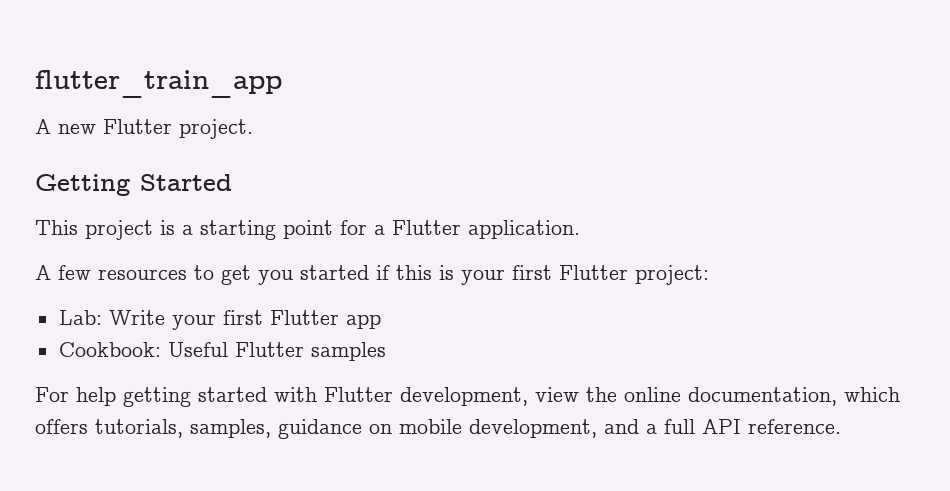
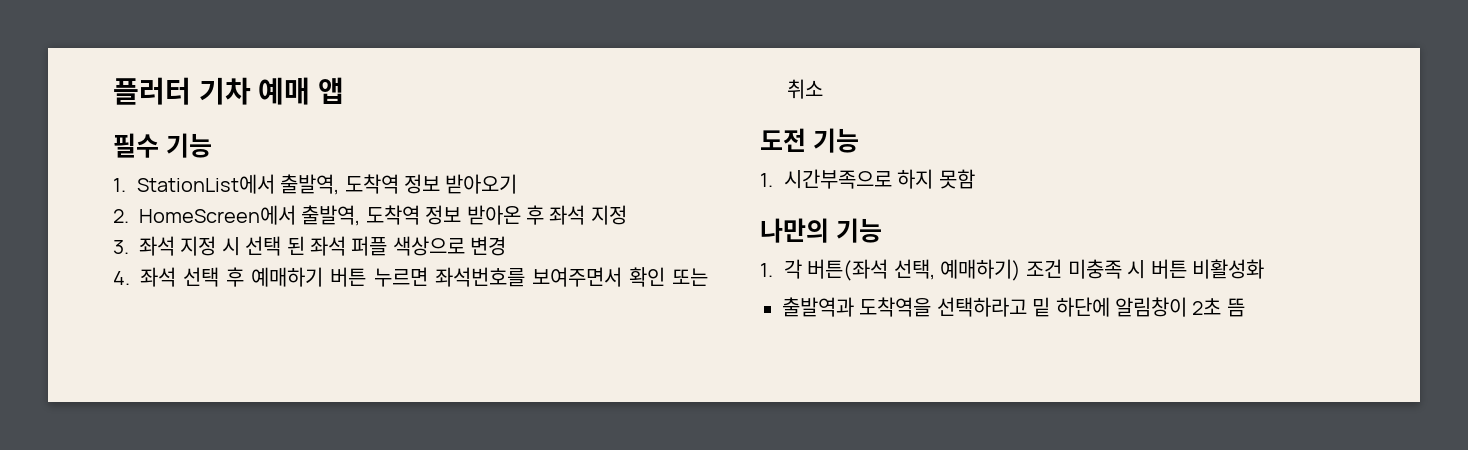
- flutter_train_app
- A new Flutter project.
- Getting Started
- This project is a starting point for a Flutter application.
- A few resources to get you started if this is your first Flutter project:
- Lab: Write your first Flutter app
- Cookbook: Useful Flutter samples
- For help getting started with Flutter development, view the online documentation, which offers tutorials, samples, guidance on mobile development, and a full API reference.
+ 플러터 기차 예매 앱
+ 필수 기능
+ 1. StationList에서 출발역, 도착역 정보 받아오기
+ 2. HomeScreen에서 출발역, 도착역 정보 받아온 후 좌석 지정
+ 3. 좌석 지정 시 선택 된 좌석 퍼플 색상으로 변경
+ 4. 좌석 선택 후 예매하기 버튼 누르면 좌석번호를 보여주면서 확인 또는 취소
+ 도전 기능
+ 1. 시간부족으로 하지 못함
+ 나만의 기능
+ 1. 각 버튼(좌석 선택, 예매하기) 조건 미충족 시 버튼 비활성화
+ 출발역과 도착역을 선택하라고 밑 하단에 알림창이 2초 뜸

